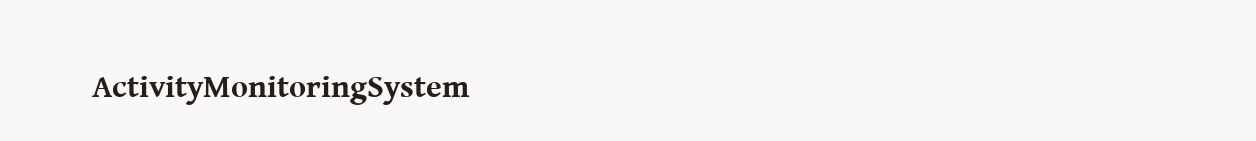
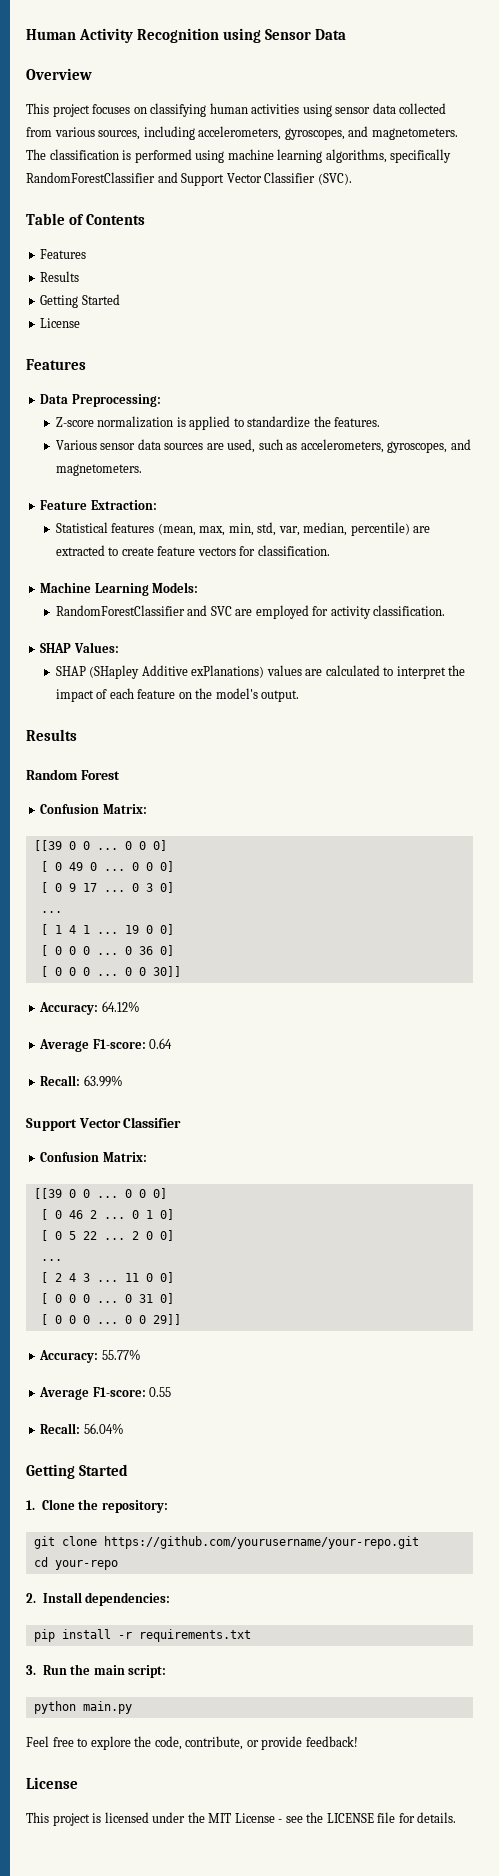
- ActivityMonitoringSystem
+ Human Activity Recognition using Sensor Data
+ Overview
+ This project focuses on classifying human activities using sensor data collected from various sources, including accelerometers, gyroscopes, and magnetometers. The classification is performed using machine learning algorithms, specifically RandomForestClassifier and Support Vector Classifier (SVC).
+ Table of Contents
+ Features
+ Results
+ Getting Started
+ License
+ Features
+ Data Preprocessing:
+ Z-score normalization is applied to standardize the features.
+ Various sensor data sources are used, such as accelerometers, gyroscopes, and magnetometers.
+ Feature Extraction:
+ Statistical features (mean, max, min, std, var, median, percentile) are extracted to create feature vectors for classification.
+ Machine Learning Models:
+ RandomForestClassifier and SVC are employed for activity classification.
+ SHAP Values:
+ SHAP (SHapley Additive exPlanations) values are calculated to interpret the impact of each feature on the model's output.
+ Results
+ Random Forest
+ Confusion Matrix:
+ [[39 0 0 ... 0 0 0]
+ [ 0 49 0 ... 0 0 0]
+ [ 0 9 17 ... 0 3 0]
+ ...
+ [ 1 4 1 ... 19 0 0]
+ [ 0 0 0 ... 0 36 0]
+ [ 0 0 0 ... 0 0 30]]
+ Accuracy: 64.12%
+ Average F1-score: 0.64
+ Recall: 63.99%
+ Support Vector Classifier
+ Confusion Matrix:
+ [[39 0 0 ... 0 0 0]
+ [ 0 46 2 ... 0 1 0]
+ [ 0 5 22 ... 2 0 0]
+ ...
+ [ 2 4 3 ... 11 0 0]
+ [ 0 0 0 ... 0 31 0]
+ [ 0 0 0 ... 0 0 29]]
+ Accuracy: 55.77%
+ Average F1-score: 0.55
+ Recall: 56.04%
+ Getting Started
+ 1. Clone the repository:
+ git clone https://github.com/yourusername/your-repo.git
+ cd your-repo
+ 2. Install dependencies:
+ pip install -r requirements.txt
+ 3. Run the main script:
+ python main.py
+ Feel free to explore the code, contribute, or provide feedback!
+ License
+ This project is licensed under the MIT License - see the LICENSE file for details.

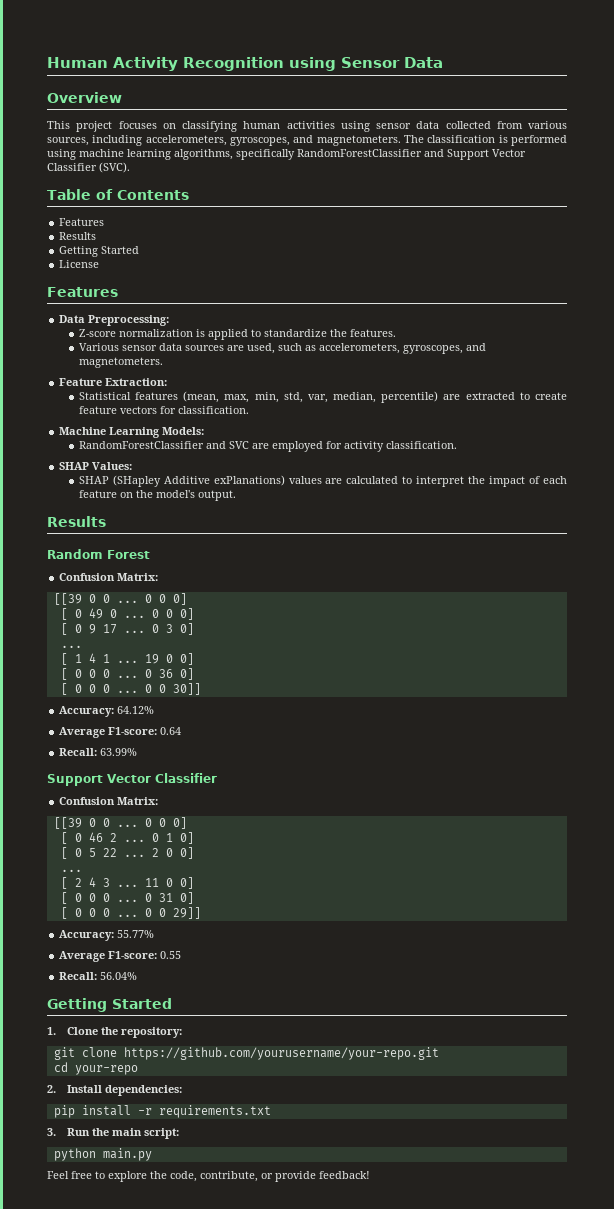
  Feel free to explore the code, contribute, or provide feedback!
- License
- This project is licensed under the MIT License - see the LICENSE file for details.

